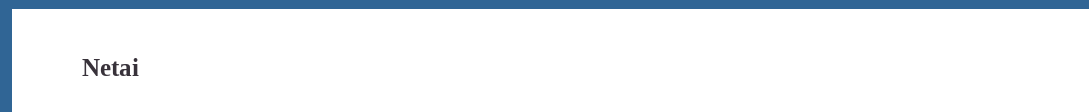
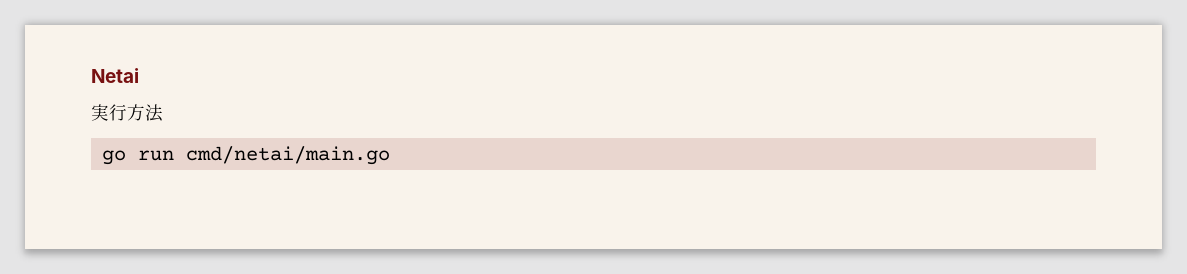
+ 実行方法
+ go run cmd/netai/main.go

